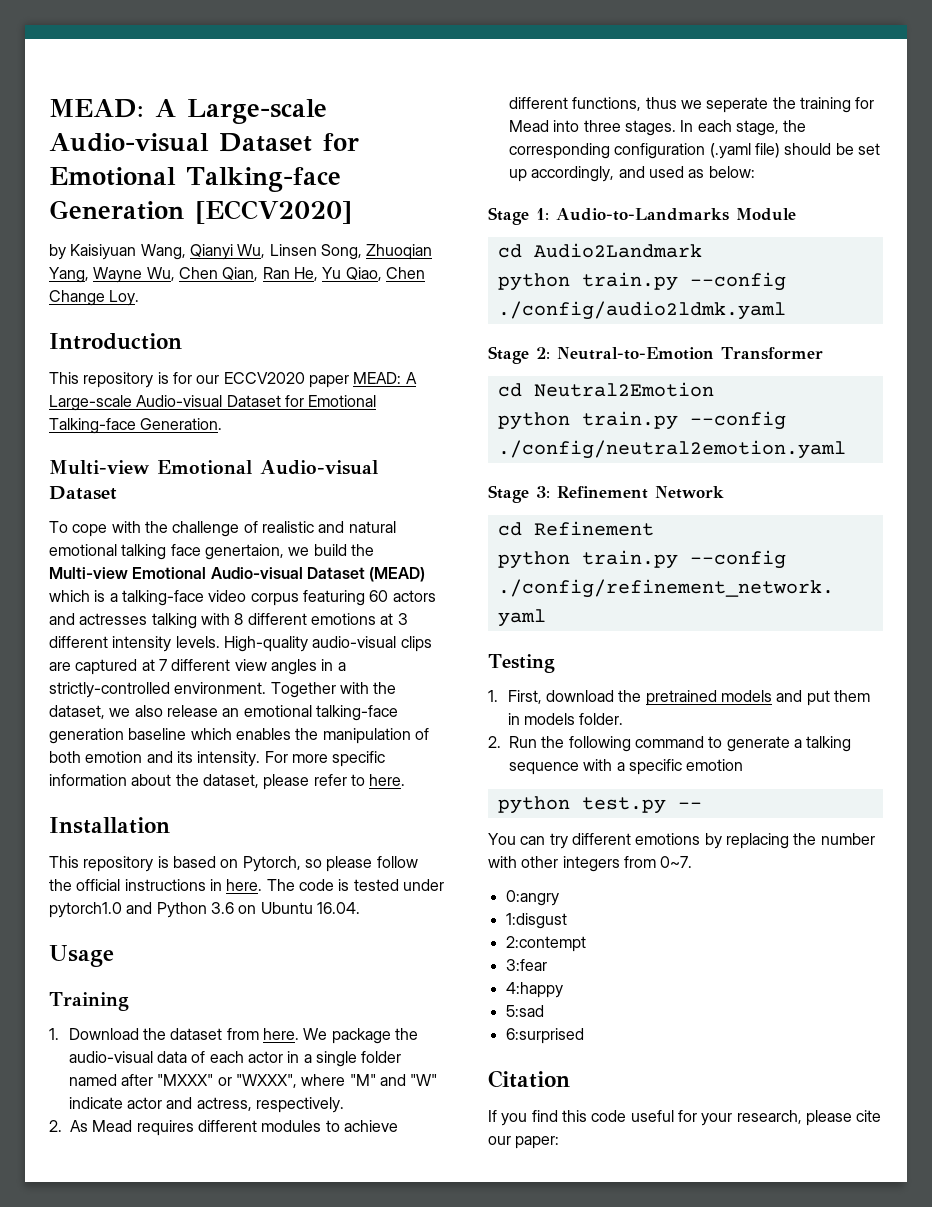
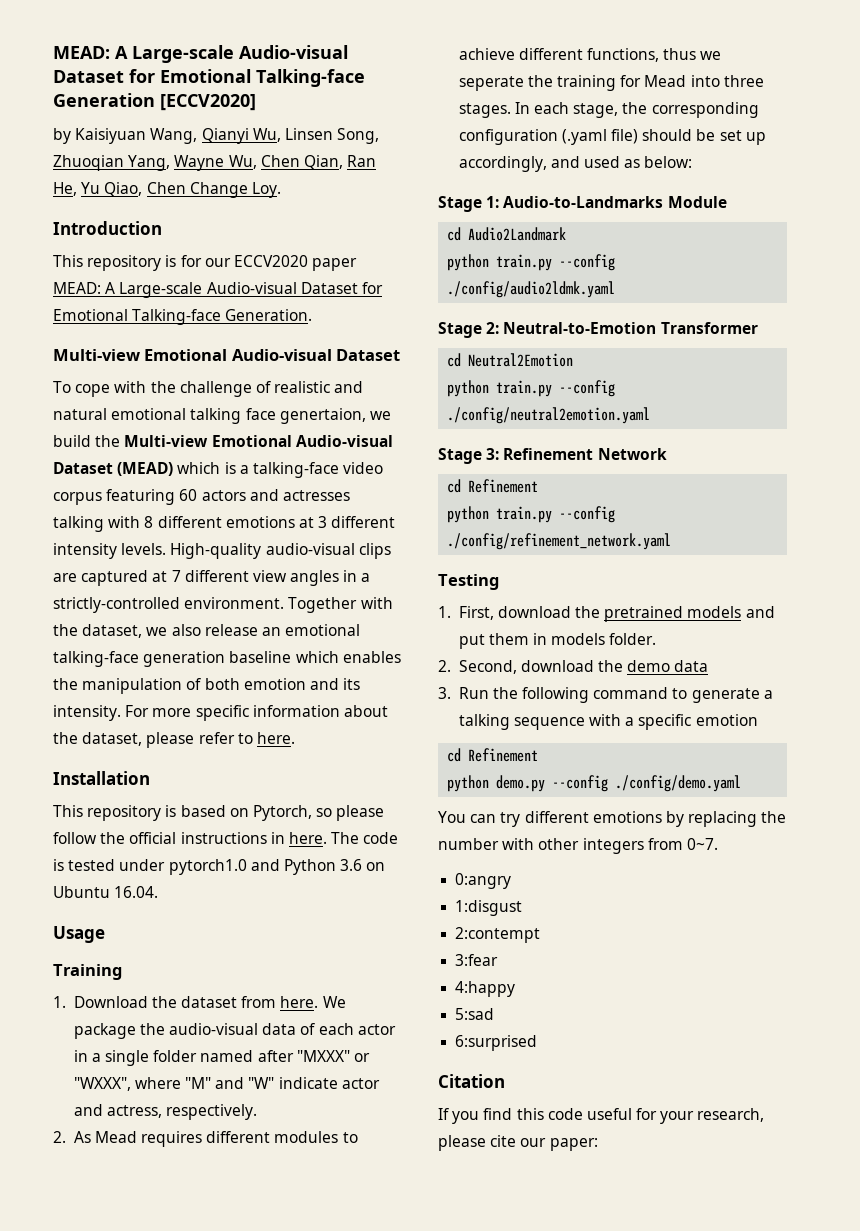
- 2. Run the following command to generate a talking sequence with a specific emotion
- python test.py --
+ 2. Second, download the demo data
+ 3. Run the following command to generate a talking sequence with a specific emotion
+ cd Refinement
+ python demo.py --config ./config/demo.yaml

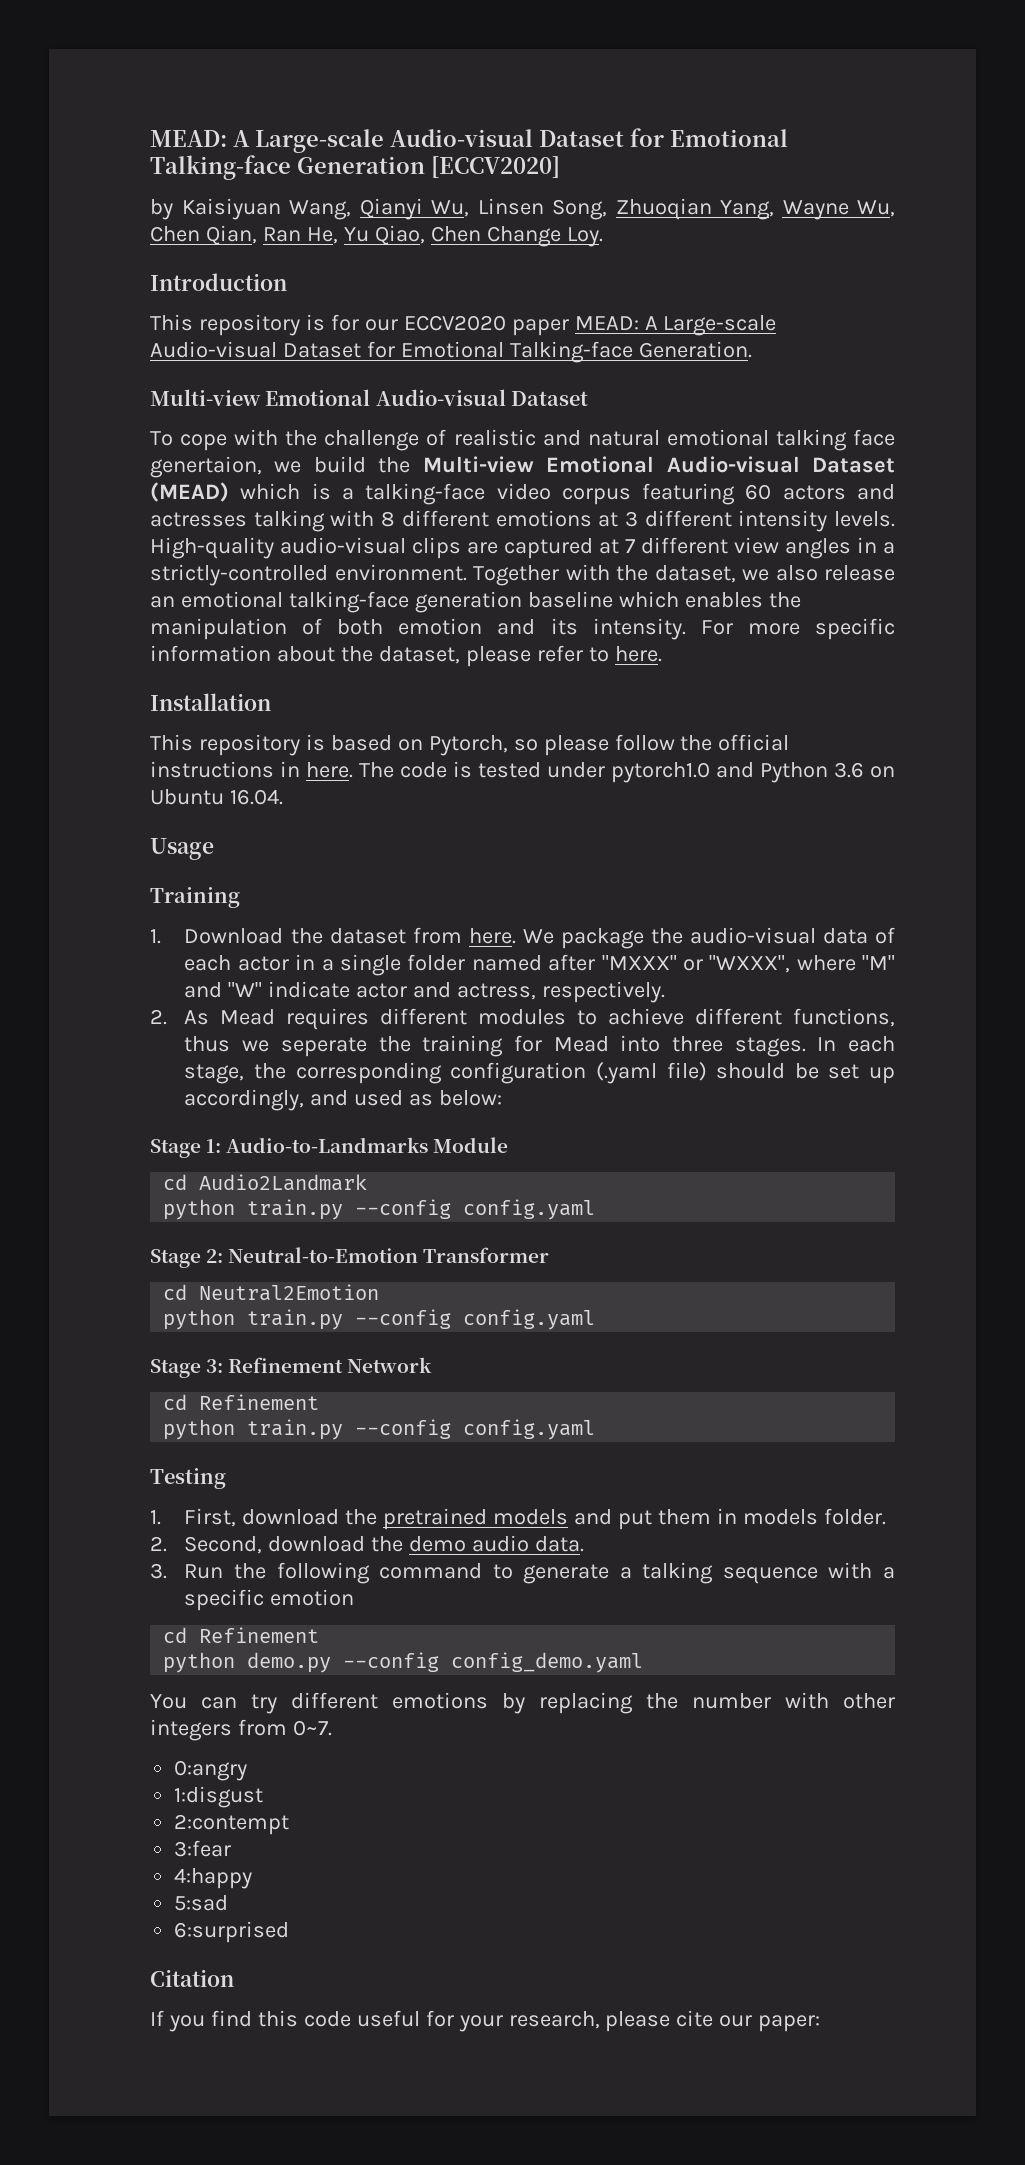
  cd Audio2Landmark
- python train.py --config ./config/audio2ldmk.yaml
+ python train.py --config config.yaml
  cd Neutral2Emotion
- python train.py --config ./config/neutral2emotion.yaml
+ python train.py --config config.yaml
  Stage 3: Refinement Network
  cd Refinement
- python train.py --config ./config/refinement_network.yaml
+ python train.py --config config.yaml
- 2. Second, download the demo data
+ 2. Second, download the demo audio data.
- python demo.py --config ./config/demo.yaml
+ python demo.py --config config_demo.yaml

